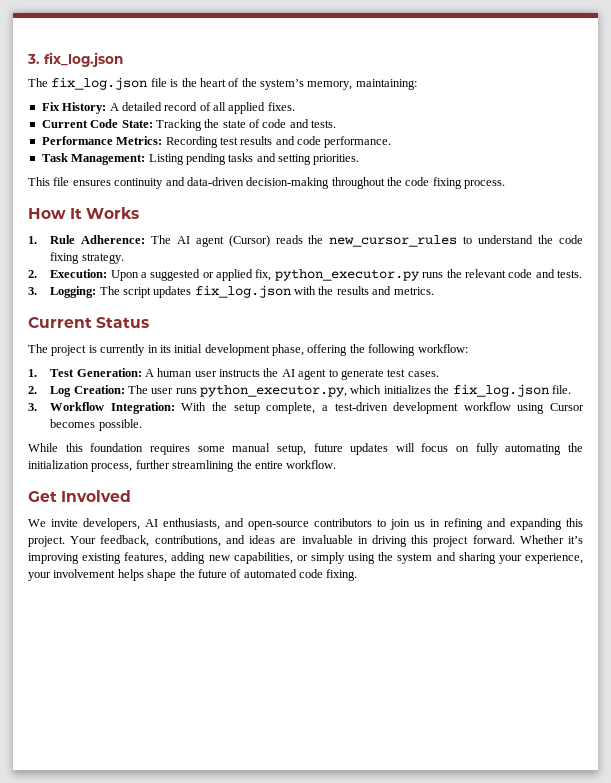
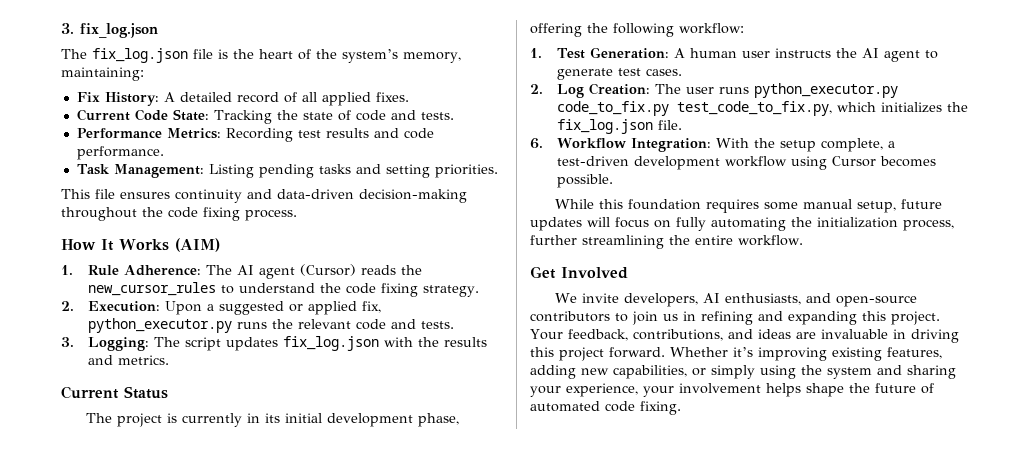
- How It Works
+ How It Works (AIM)
- 2. Log Creation: The user runs python_executor.py, which initializes the fix_log.json file.
+ 2. Log Creation: The user runs python_executor.py code_to_fix.py test_code_to_fix.py, which initializes the fix_log.json file.
- 3. Workflow Integration: With the setup complete, a test-driven development workflow using Cursor becomes possible.
+ 6. Workflow Integration: With the setup complete, a test-driven development workflow using Cursor becomes possible.

